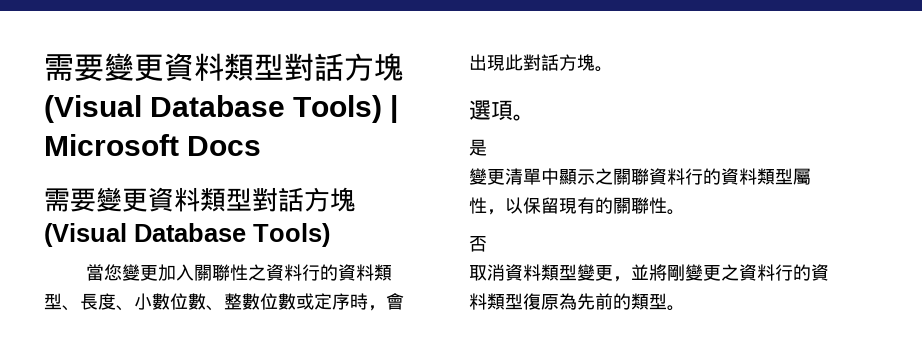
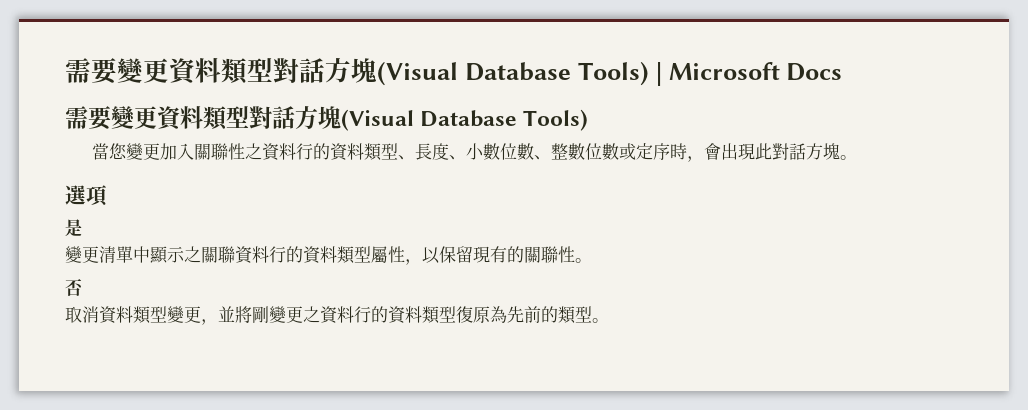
- 選項。
+ 選項

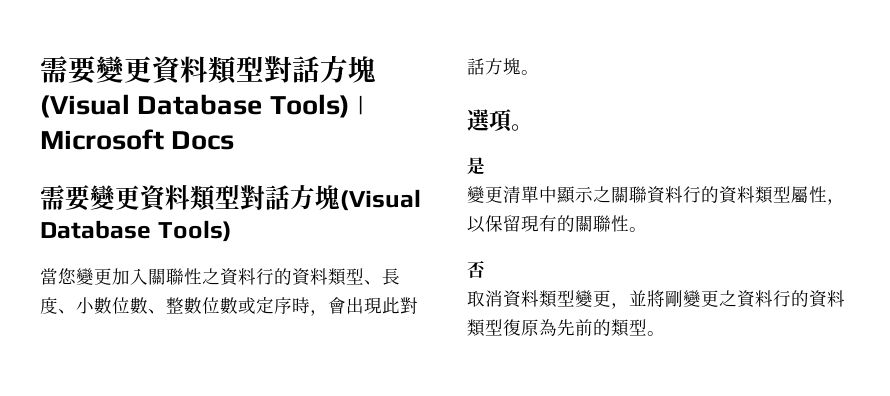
- 選項
+ 選項。

